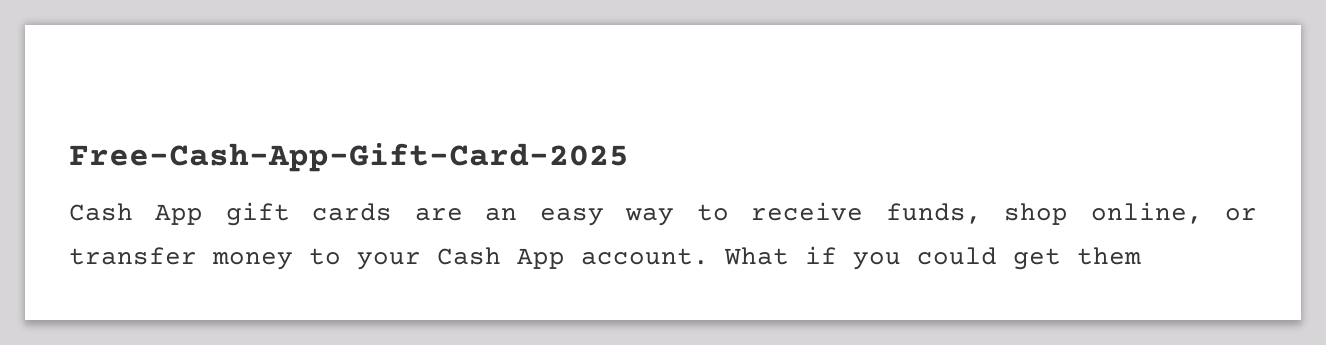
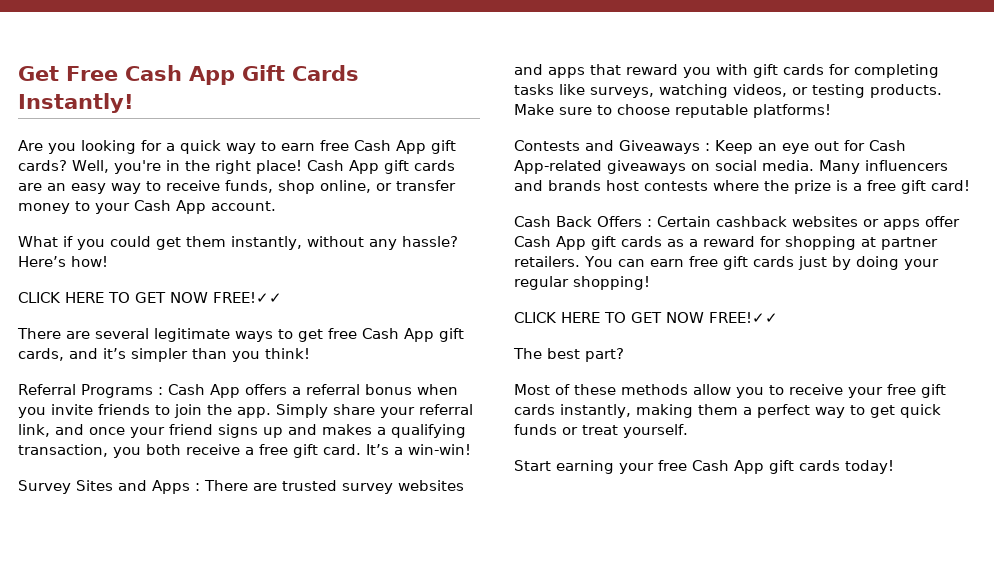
- Free-Cash-App-Gift-Card-2025
- Cash App gift cards are an easy way to receive funds, shop online, or transfer money to your Cash App account. What if you could get them
+ Get Free Cash App Gift Cards Instantly!
+ Are you looking for a quick way to earn free Cash App gift cards? Well, you're in the right place! Cash App gift cards are an easy way to receive funds, shop online, or transfer money to your Cash App account.
+ What if you could get them instantly, without any hassle? Here’s how!
+ CLICK HERE TO GET NOW FREE!✓✓
+ There are several legitimate ways to get free Cash App gift cards, and it’s simpler than you think!
+ Referral Programs : Cash App offers a referral bonus when you invite friends to join the app. Simply share your referral link, and once your friend signs up and makes a qualifying transaction, you both receive a free gift card. It’s a win-win!
+ Survey Sites and Apps : There are trusted survey websites and apps that reward you with gift cards for completing tasks like surveys, watching videos, or testing products. Make sure to choose reputable platforms!
+ Contests and Giveaways : Keep an eye out for Cash App-related giveaways on social media. Many influencers and brands host contests where the prize is a free gift card!
+ Cash Back Offers : Certain cashback websites or apps offer Cash App gift cards as a reward for shopping at partner retailers. You can earn free gift cards just by doing your regular shopping!
+ CLICK HERE TO GET NOW FREE!✓✓
+ The best part?
+ Most of these methods allow you to receive your free gift cards instantly, making them a perfect way to get quick funds or treat yourself.
+ Start earning your free Cash App gift cards today!

